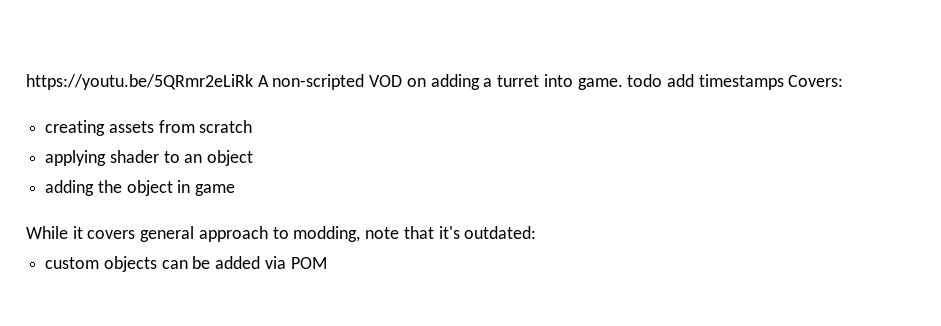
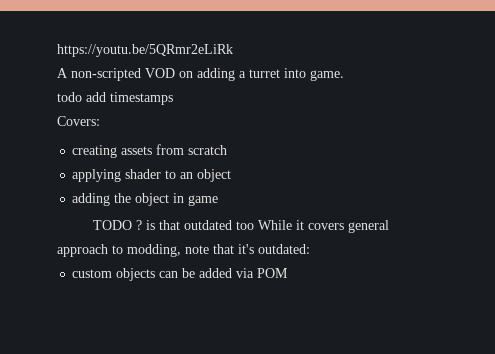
- https://youtu.be/5QRmr2eLiRk A non-scripted VOD on adding a turret into game. todo add timestamps Covers:
+ https://youtu.be/5QRmr2eLiRk
+ A non-scripted VOD on adding a turret into game.
+ todo add timestamps
+ Covers:
- While it covers general approach to modding, note that it's outdated:
+ TODO ? is that outdated too While it covers general approach to modding, note that it's outdated:

